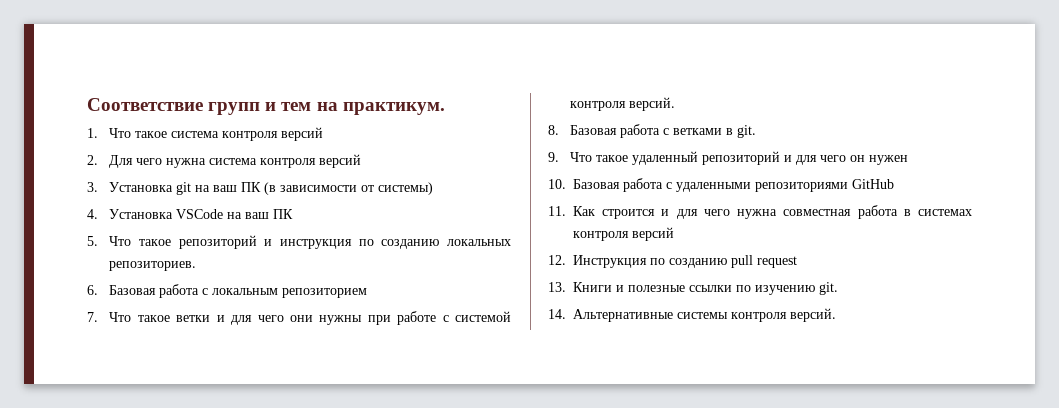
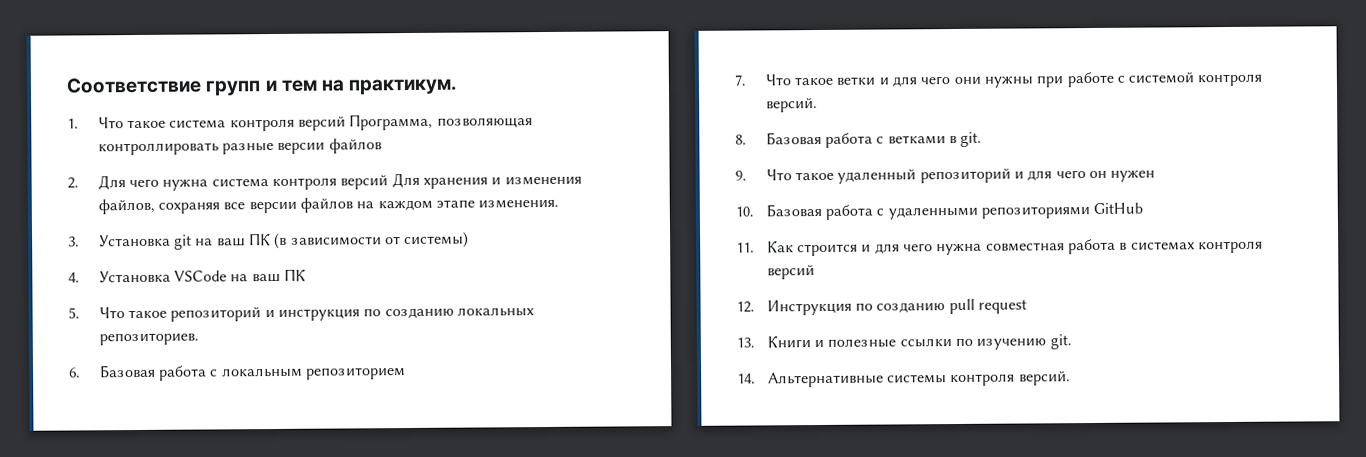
- 1. Что такое система контроля версий
+ 1. Что такое система контроля версий Программа, позволяющая контроллировать разные версии файлов
- 2. Для чего нужна система контроля версий
+ 2. Для чего нужна система контроля версий Для хранения и изменения файлов, сохраняя все версии файлов на каждом этапе изменения.

